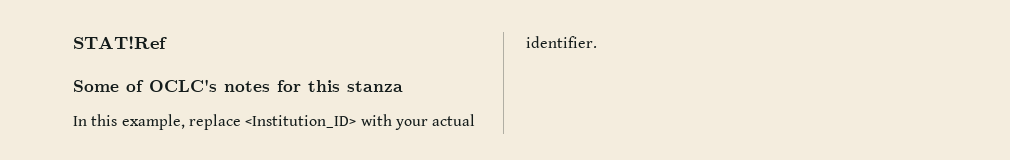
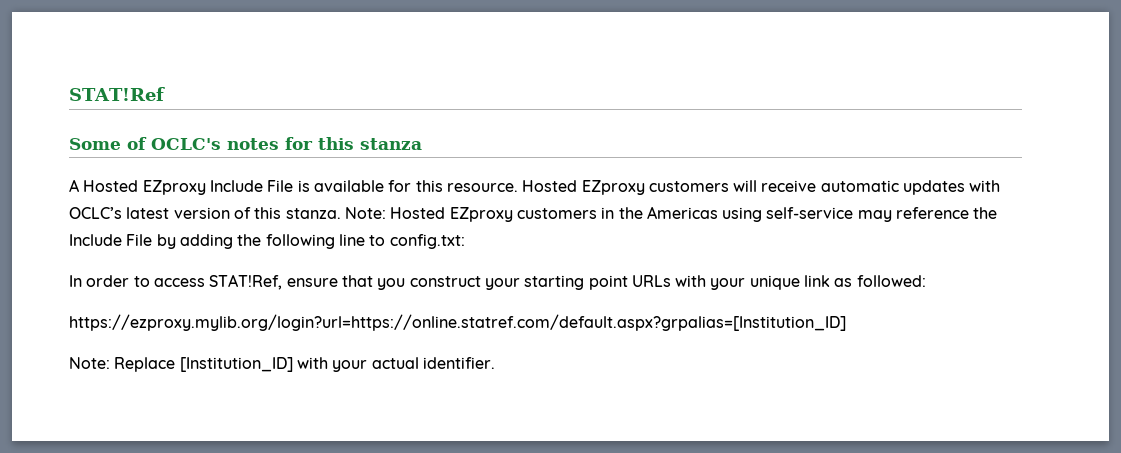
- In this example, replace <Institution_ID> with your actual identifier.
+ A Hosted EZproxy Include File is available for this resource. Hosted EZproxy customers will receive automatic updates with OCLC’s latest version of this stanza. Note: Hosted EZproxy customers in the Americas using self-service may reference the Include File by adding the following line to config.txt:
+ In order to access STAT!Ref, ensure that you construct your starting point URLs with your unique link as followed:
+ https://ezproxy.mylib.org/login?url=https://online.statref.com/default.aspx?grpalias=[Institution_ID]
+ Note: Replace [Institution_ID] with your actual identifier.

